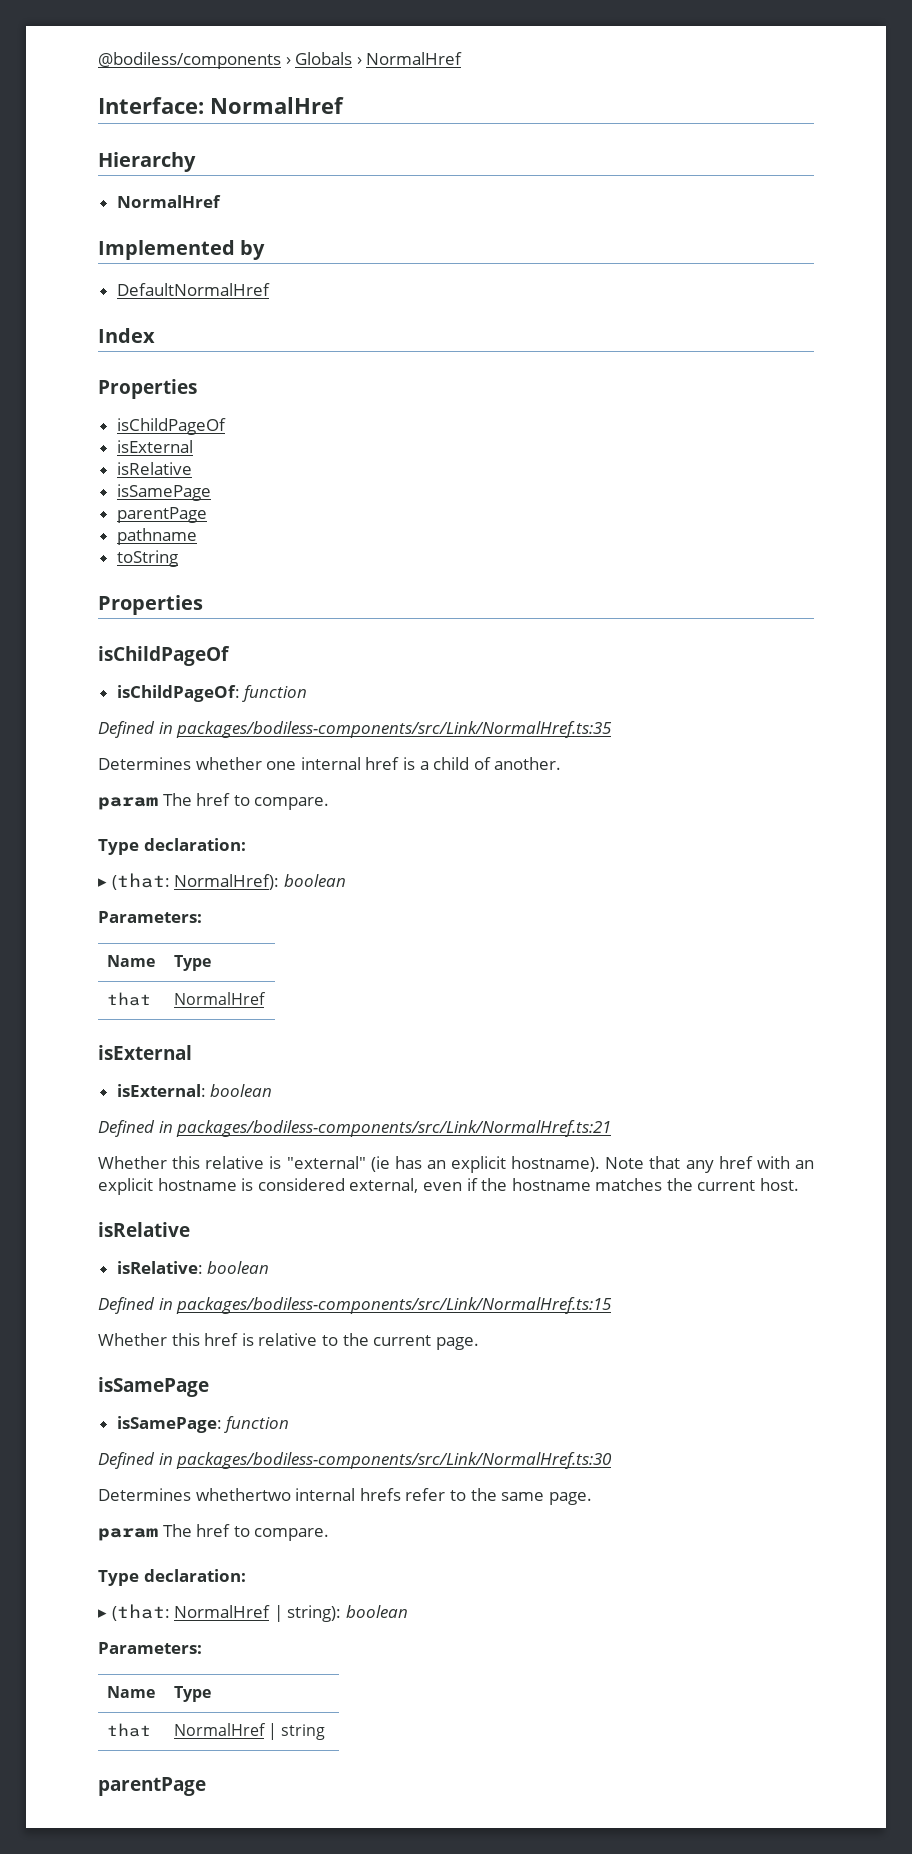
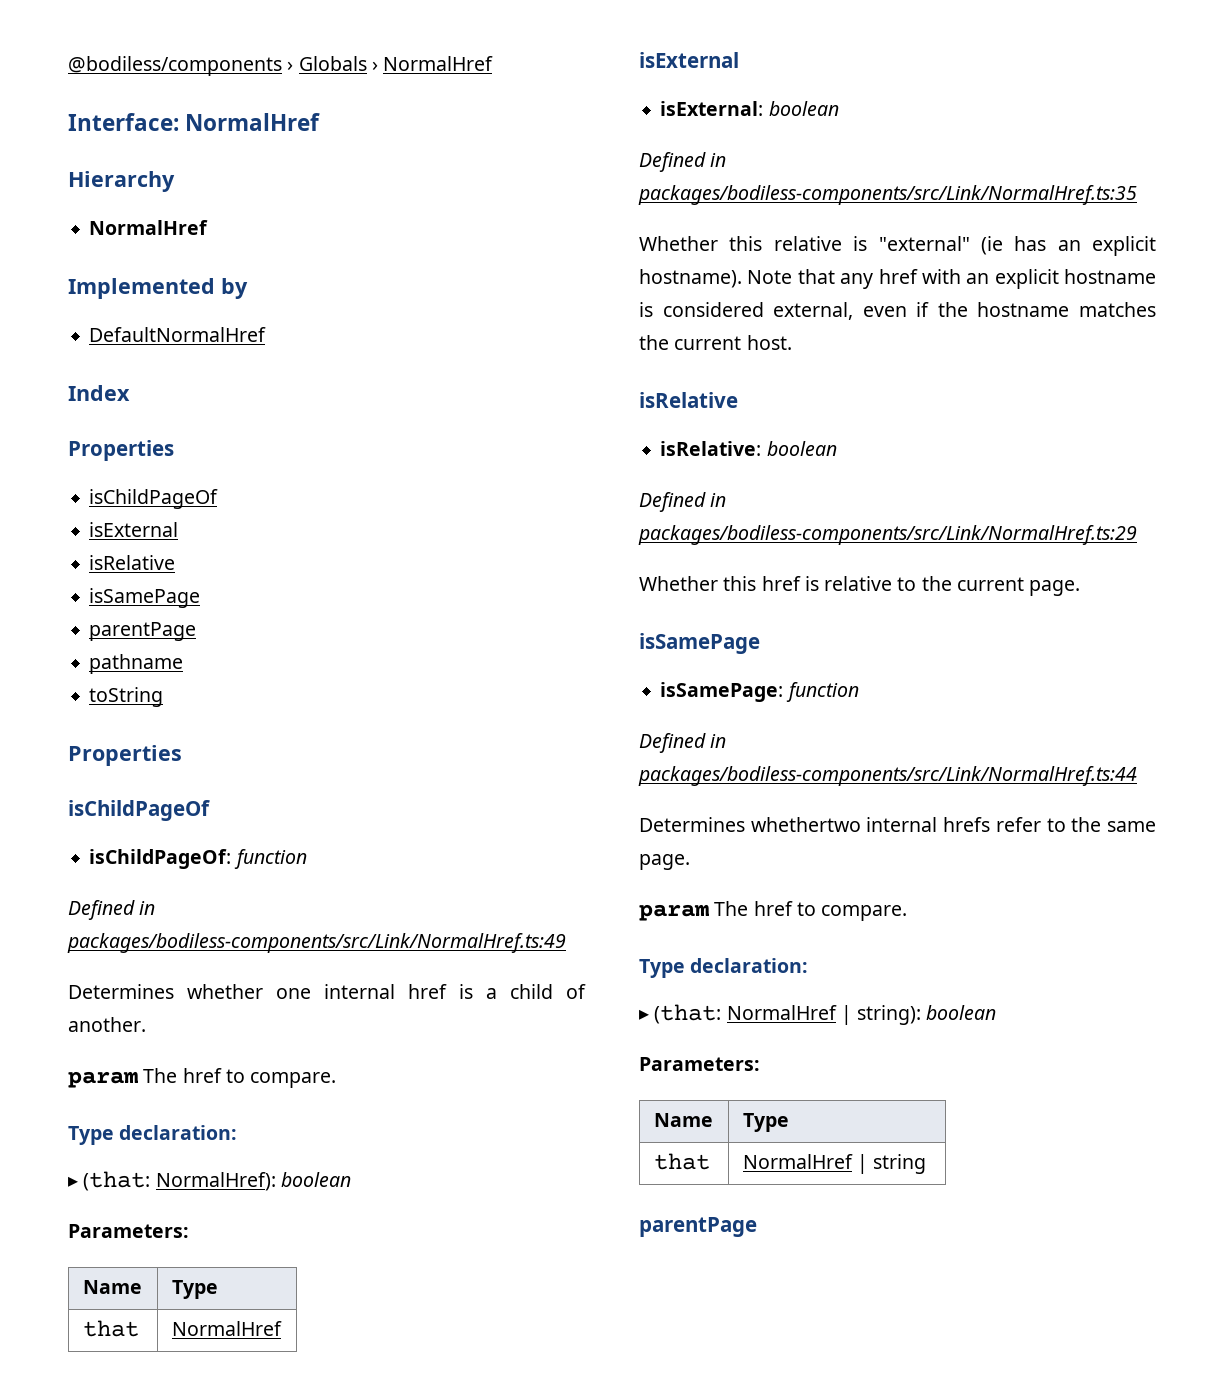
- Defined in packages/bodiless-components/src/Link/NormalHref.ts:35
+ Defined in packages/bodiless-components/src/Link/NormalHref.ts:49
- Defined in packages/bodiless-components/src/Link/NormalHref.ts:21
+ Defined in packages/bodiless-components/src/Link/NormalHref.ts:35
- Defined in packages/bodiless-components/src/Link/NormalHref.ts:15
+ Defined in packages/bodiless-components/src/Link/NormalHref.ts:29
- Defined in packages/bodiless-components/src/Link/NormalHref.ts:30
+ Defined in packages/bodiless-components/src/Link/NormalHref.ts:44

